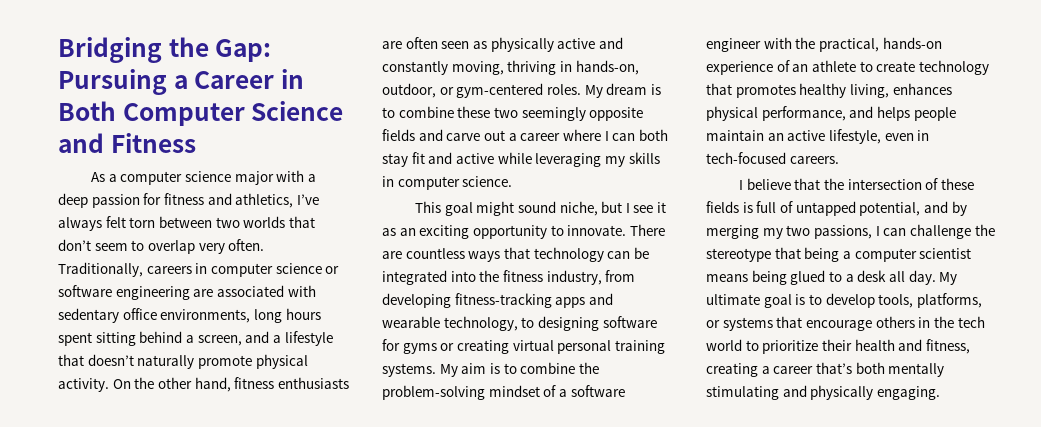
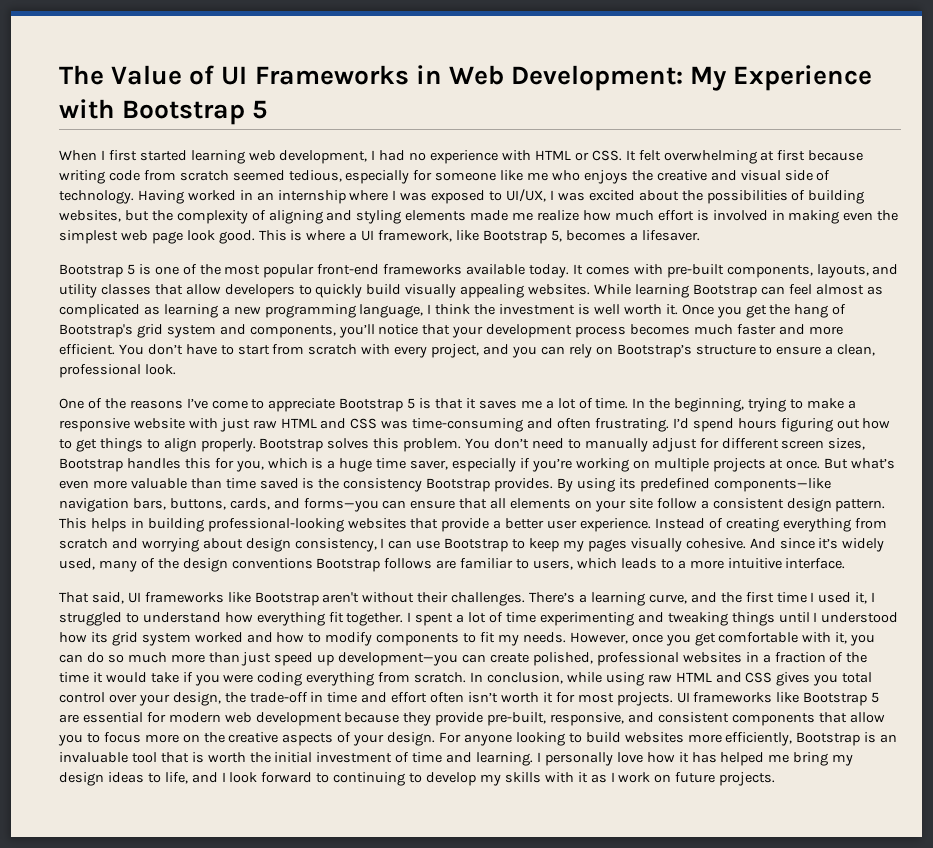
- Bridging the Gap: Pursuing a Career in Both Computer Science and Fitness
- As a computer science major with a deep passion for fitness and athletics, I’ve always felt torn between two worlds that don’t seem to overlap very often. Traditionally, careers in computer science or software engineering are associated with sedentary office environments, long hours spent sitting behind a screen, and a lifestyle that doesn’t naturally promote physical activity. On the other hand, fitness enthusiasts are often seen as physically active and constantly moving, thriving in hands-on, outdoor, or gym-centered roles. My dream is to combine these two seemingly opposite fields and carve out a career where I can both stay fit and active while leveraging my skills in computer science.
- This goal might sound niche, but I see it as an exciting opportunity to innovate. There are countless ways that technology can be integrated into the fitness industry, from developing fitness-tracking apps and wearable technology, to designing software for gyms or creating virtual personal training systems. My aim is to combine the problem-solving mindset of a software engineer with the practical, hands-on experience of an athlete to create technology that promotes healthy living, enhances physical performance, and helps people maintain an active lifestyle, even in tech-focused careers.
- I believe that the intersection of these fields is full of untapped potential, and by merging my two passions, I can challenge the stereotype that being a computer scientist means being glued to a desk all day. My ultimate goal is to develop tools, platforms, or systems that encourage others in the tech world to prioritize their health and fitness, creating a career that’s both mentally stimulating and physically engaging.
+ The Value of UI Frameworks in Web Development: My Experience with Bootstrap 5
+ When I first started learning web development, I had no experience with HTML or CSS. It felt overwhelming at first because writing code from scratch seemed tedious, especially for someone like me who enjoys the creative and visual side of technology. Having worked in an internship where I was exposed to UI/UX, I was excited about the possibilities of building websites, but the complexity of aligning and styling elements made me realize how much effort is involved in making even the simplest web page look good. This is where a UI framework, like Bootstrap 5, becomes a lifesaver.
+ Bootstrap 5 is one of the most popular front-end frameworks available today. It comes with pre-built components, layouts, and utility classes that allow developers to quickly build visually appealing websites. While learning Bootstrap can feel almost as complicated as learning a new programming language, I think the investment is well worth it. Once you get the hang of Bootstrap's grid system and components, you’ll notice that your development process becomes much faster and more efficient. You don’t have to start from scratch with every project, and you can rely on Bootstrap’s structure to ensure a clean, professional look.
+ One of the reasons I’ve come to appreciate Bootstrap 5 is that it saves me a lot of time. In the beginning, trying to make a responsive website with just raw HTML and CSS was time-consuming and often frustrating. I’d spend hours figuring out how to get things to align properly. Bootstrap solves this problem. You don’t need to manually adjust for different screen sizes, Bootstrap handles this for you, which is a huge time saver, especially if you’re working on multiple projects at once. But what’s even more valuable than time saved is the consistency Bootstrap provides. By using its predefined components—like navigation bars, buttons, cards, and forms—you can ensure that all elements on your site follow a consistent design pattern. This helps in building professional-looking websites that provide a better user experience. Instead of creating everything from scratch and worrying about design consistency, I can use Bootstrap to keep my pages visually cohesive. And since it’s widely used, many of the design conventions Bootstrap follows are familiar to users, which leads to a more intuitive interface.
+ That said, UI frameworks like Bootstrap aren't without their challenges. There’s a learning curve, and the first time I used it, I struggled to understand how everything fit together. I spent a lot of time experimenting and tweaking things until I understood how its grid system worked and how to modify components to fit my needs. However, once you get comfortable with it, you can do so much more than just speed up development—you can create polished, professional websites in a fraction of the time it would take if you were coding everything from scratch. In conclusion, while using raw HTML and CSS gives you total control over your design, the trade-off in time and effort often isn’t worth it for most projects. UI frameworks like Bootstrap 5 are essential for modern web development because they provide pre-built, responsive, and consistent components that allow you to focus more on the creative aspects of your design. For anyone looking to build websites more efficiently, Bootstrap is an invaluable tool that is worth the initial investment of time and learning. I personally love how it has helped me bring my design ideas to life, and I look forward to continuing to develop my skills with it as I work on future projects.

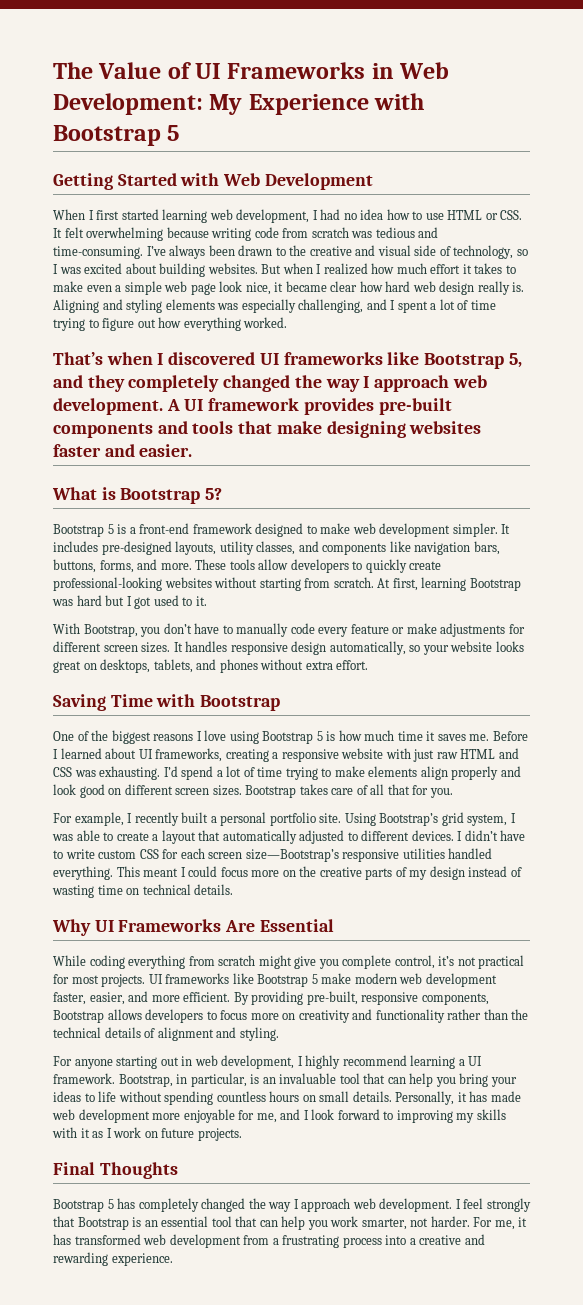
+ Getting Started with Web Development
- When I first started learning web development, I had no experience with HTML or CSS. It felt overwhelming at first because writing code from scratch seemed tedious, especially for someone like me who enjoys the creative and visual side of technology. Having worked in an internship where I was exposed to UI/UX, I was excited about the possibilities of building websites, but the complexity of aligning and styling elements made me realize how much effort is involved in making even the simplest web page look good. This is where a UI framework, like Bootstrap 5, becomes a lifesaver.
- Bootstrap 5 is one of the most popular front-end frameworks available today. It comes with pre-built components, layouts, and utility classes that allow developers to quickly build visually appealing websites. While learning Bootstrap can feel almost as complicated as learning a new programming language, I think the investment is well worth it. Once you get the hang of Bootstrap's grid system and components, you’ll notice that your development process becomes much faster and more efficient. You don’t have to start from scratch with every project, and you can rely on Bootstrap’s structure to ensure a clean, professional look.
- One of the reasons I’ve come to appreciate Bootstrap 5 is that it saves me a lot of time. In the beginning, trying to make a responsive website with just raw HTML and CSS was time-consuming and often frustrating. I’d spend hours figuring out how to get things to align properly. Bootstrap solves this problem. You don’t need to manually adjust for different screen sizes, Bootstrap handles this for you, which is a huge time saver, especially if you’re working on multiple projects at once. But what’s even more valuable than time saved is the consistency Bootstrap provides. By using its predefined components—like navigation bars, buttons, cards, and forms—you can ensure that all elements on your site follow a consistent design pattern. This helps in building professional-looking websites that provide a better user experience. Instead of creating everything from scratch and worrying about design consistency, I can use Bootstrap to keep my pages visually cohesive. And since it’s widely used, many of the design conventions Bootstrap follows are familiar to users, which leads to a more intuitive interface.
- That said, UI frameworks like Bootstrap aren't without their challenges. There’s a learning curve, and the first time I used it, I struggled to understand how everything fit together. I spent a lot of time experimenting and tweaking things until I understood how its grid system worked and how to modify components to fit my needs. However, once you get comfortable with it, you can do so much more than just speed up development—you can create polished, professional websites in a fraction of the time it would take if you were coding everything from scratch. In conclusion, while using raw HTML and CSS gives you total control over your design, the trade-off in time and effort often isn’t worth it for most projects.
+ When I first started learning web development, I had no idea how to use HTML or CSS. It felt overwhelming because writing code from scratch was tedious and time-consuming. I’ve always been drawn to the creative and visual side of technology, so I was excited about building websites. But when I realized how much effort it takes to make even a simple web page look nice, it became clear how hard web design really is. Aligning and styling elements was especially challenging, and I spent a lot of time trying to figure out how everything worked.
+ That’s when I discovered UI frameworks like Bootstrap 5, and they completely changed the way I approach web development. A UI framework provides pre-built components and tools that make designing websites faster and easier.
+ What is Bootstrap 5?
+ Bootstrap 5 is a front-end framework designed to make web development simpler. It includes pre-designed layouts, utility classes, and components like navigation bars, buttons, forms, and more. These tools allow developers to quickly create professional-looking websites without starting from scratch. At first, learning Bootstrap was hard but I got used to it.
+ With Bootstrap, you don’t have to manually code every feature or make adjustments for different screen sizes. It handles responsive design automatically, so your website looks great on desktops, tablets, and phones without extra effort.
+ Saving Time with Bootstrap
+ One of the biggest reasons I love using Bootstrap 5 is how much time it saves me. Before I learned about UI frameworks, creating a responsive website with just raw HTML and CSS was exhausting. I’d spend a lot of time trying to make elements align properly and look good on different screen sizes. Bootstrap takes care of all that for you.
+ For example, I recently built a personal portfolio site. Using Bootstrap’s grid system, I was able to create a layout that automatically adjusted to different devices. I didn’t have to write custom CSS for each screen size—Bootstrap’s responsive utilities handled everything. This meant I could focus more on the creative parts of my design instead of wasting time on technical details.
+ Why UI Frameworks Are Essential
+ While coding everything from scratch might give you complete control, it’s not practical for most projects.
- UI frameworks like Bootstrap 5 are essential for modern web development because they provide pre-built, responsive, and consistent components that allow you to focus more on the creative aspects of your design. For anyone looking to build websites more efficiently, Bootstrap is an invaluable tool that is worth the initial investment of time and learning. I personally love how it has helped me bring my design ideas to life, and I look forward to continuing to develop my skills with it as I work on future projects.
+ UI frameworks like Bootstrap 5 make modern web development faster, easier, and more efficient. By providing pre-built, responsive components, Bootstrap allows developers to focus more on creativity and functionality rather than the technical details of alignment and styling.
+ For anyone starting out in web development, I highly recommend learning a UI framework. Bootstrap, in particular, is an invaluable tool that can help you bring your ideas to life without spending countless hours on small details. Personally, it has made web development more enjoyable for me, and I look forward to improving my skills with it as I work on future projects.
+ Final Thoughts
+ Bootstrap 5 has completely changed the way I approach web development. I feel strongly that Bootstrap is an essential tool that can help you work smarter, not harder. For me, it has transformed web development from a frustrating process into a creative and rewarding experience.

